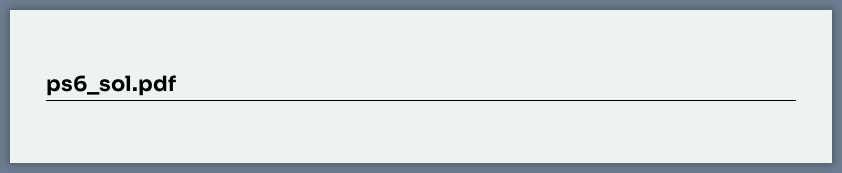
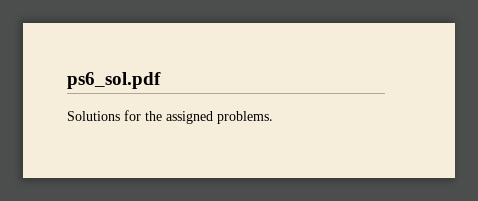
+ Solutions for the assigned problems.

